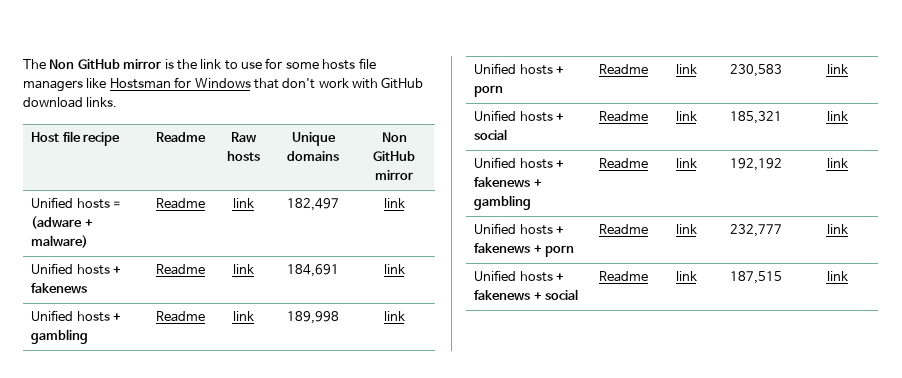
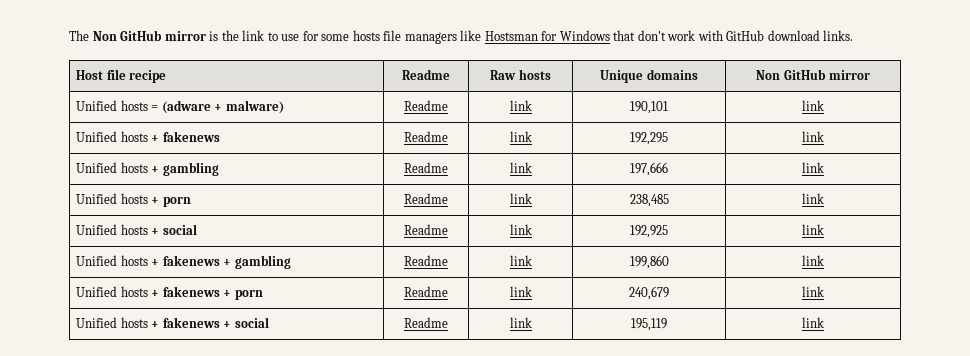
- Unified hosts = (adware + malware) | Readme | link | 182,497 | link
+ Unified hosts = (adware + malware) | Readme | link | 190,101 | link
- Unified hosts + fakenews | Readme | link | 184,691 | link
+ Unified hosts + fakenews | Readme | link | 192,295 | link
- Unified hosts + gambling | Readme | link | 189,998 | link
+ Unified hosts + gambling | Readme | link | 197,666 | link
- Unified hosts + porn | Readme | link | 230,583 | link
+ Unified hosts + porn | Readme | link | 238,485 | link
- Unified hosts + social | Readme | link | 185,321 | link
+ Unified hosts + social | Readme | link | 192,925 | link
- Unified hosts + fakenews + gambling | Readme | link | 192,192 | link
+ Unified hosts + fakenews + gambling | Readme | link | 199,860 | link
- Unified hosts + fakenews + porn | Readme | link | 232,777 | link
+ Unified hosts + fakenews + porn | Readme | link | 240,679 | link
- Unified hosts + fakenews + social | Readme | link | 187,515 | link
+ Unified hosts + fakenews + social | Readme | link | 195,119 | link

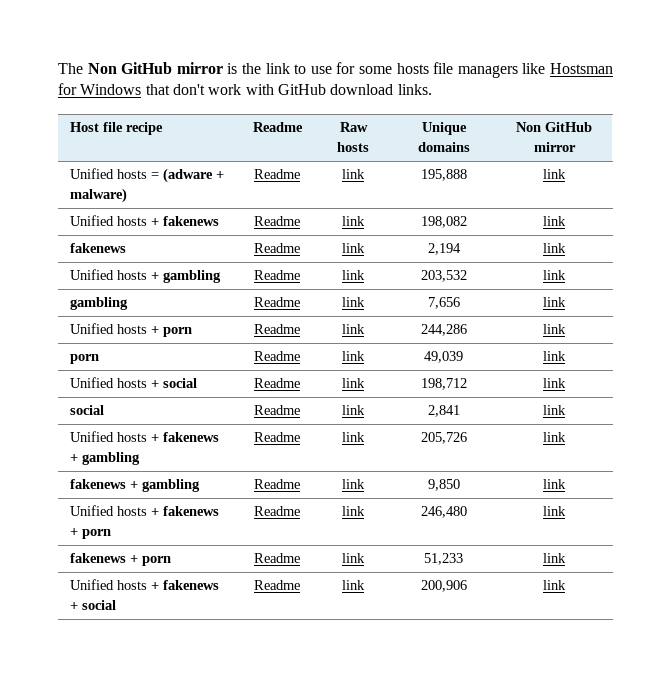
- Unified hosts = (adware + malware) | Readme | link | 190,101 | link
+ Unified hosts = (adware + malware) | Readme | link | 195,888 | link
- Unified hosts + fakenews | Readme | link | 192,295 | link
+ Unified hosts + fakenews | Readme | link | 198,082 | link
+ fakenews | Readme | link | 2,194 | link
- Unified hosts + gambling | Readme | link | 197,666 | link
+ Unified hosts + gambling | Readme | link | 203,532 | link
+ gambling | Readme | link | 7,656 | link
- Unified hosts + porn | Readme | link | 238,485 | link
+ Unified hosts + porn | Readme | link | 244,286 | link
+ porn | Readme | link | 49,039 | link
- Unified hosts + social | Readme | link | 192,925 | link
+ Unified hosts + social | Readme | link | 198,712 | link
+ social | Readme | link | 2,841 | link
- Unified hosts + fakenews + gambling | Readme | link | 199,860 | link
+ Unified hosts + fakenews + gambling | Readme | link | 205,726 | link
+ fakenews + gambling | Readme | link | 9,850 | link
- Unified hosts + fakenews + porn | Readme | link | 240,679 | link
+ Unified hosts + fakenews + porn | Readme | link | 246,480 | link
+ fakenews + porn | Readme | link | 51,233 | link
- Unified hosts + fakenews + social | Readme | link | 195,119 | link
+ Unified hosts + fakenews + social | Readme | link | 200,906 | link

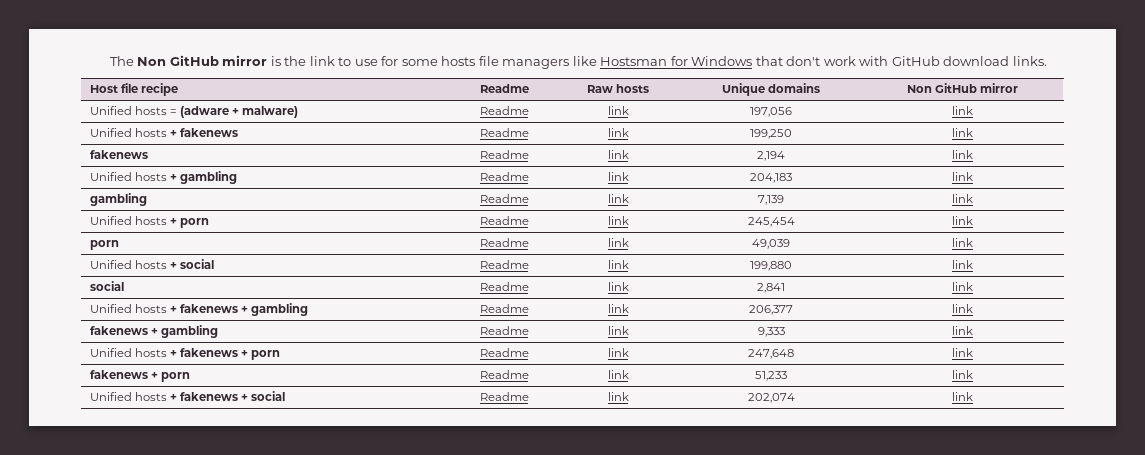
- Unified hosts = (adware + malware) | Readme | link | 195,888 | link
+ Unified hosts = (adware + malware) | Readme | link | 197,056 | link
- Unified hosts + fakenews | Readme | link | 198,082 | link
+ Unified hosts + fakenews | Readme | link | 199,250 | link
- Unified hosts + gambling | Readme | link | 203,532 | link
+ Unified hosts + gambling | Readme | link | 204,183 | link
- gambling | Readme | link | 7,656 | link
+ gambling | Readme | link | 7,139 | link
- Unified hosts + porn | Readme | link | 244,286 | link
+ Unified hosts + porn | Readme | link | 245,454 | link
- Unified hosts + social | Readme | link | 198,712 | link
+ Unified hosts + social | Readme | link | 199,880 | link
- Unified hosts + fakenews + gambling | Readme | link | 205,726 | link
+ Unified hosts + fakenews + gambling | Readme | link | 206,377 | link
- fakenews + gambling | Readme | link | 9,850 | link
+ fakenews + gambling | Readme | link | 9,333 | link
- Unified hosts + fakenews + porn | Readme | link | 246,480 | link
+ Unified hosts + fakenews + porn | Readme | link | 247,648 | link
- Unified hosts + fakenews + social | Readme | link | 200,906 | link
+ Unified hosts + fakenews + social | Readme | link | 202,074 | link

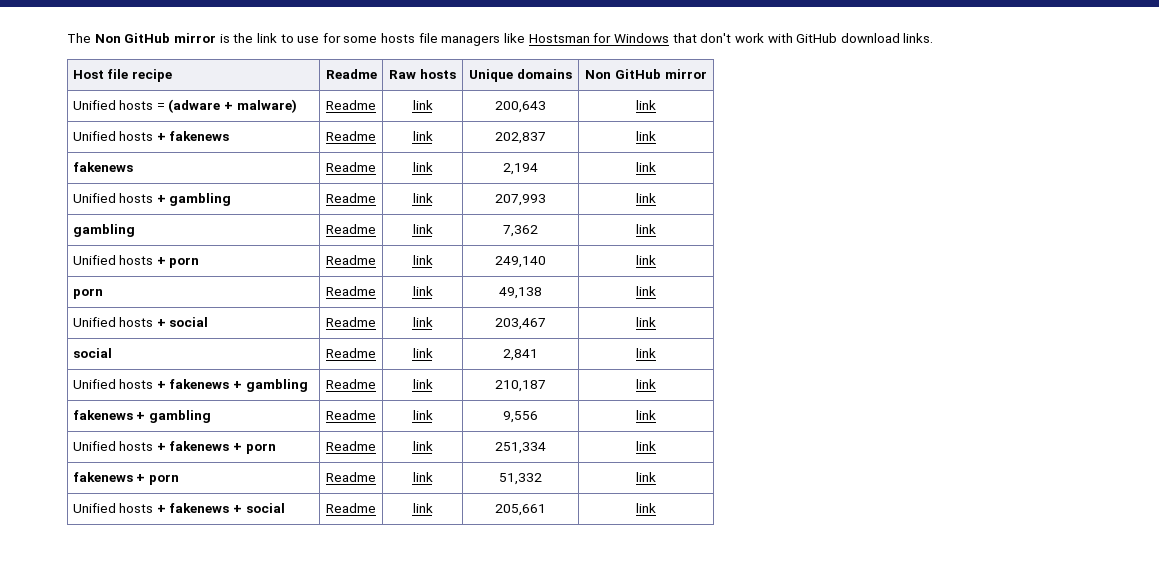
- Unified hosts = (adware + malware) | Readme | link | 197,056 | link
+ Unified hosts = (adware + malware) | Readme | link | 200,643 | link
- Unified hosts + fakenews | Readme | link | 199,250 | link
+ Unified hosts + fakenews | Readme | link | 202,837 | link
- Unified hosts + gambling | Readme | link | 204,183 | link
+ Unified hosts + gambling | Readme | link | 207,993 | link
- gambling | Readme | link | 7,139 | link
+ gambling | Readme | link | 7,362 | link
- Unified hosts + porn | Readme | link | 245,454 | link
+ Unified hosts + porn | Readme | link | 249,140 | link
- porn | Readme | link | 49,039 | link
+ porn | Readme | link | 49,138 | link
- Unified hosts + social | Readme | link | 199,880 | link
+ Unified hosts + social | Readme | link | 203,467 | link
- Unified hosts + fakenews + gambling | Readme | link | 206,377 | link
+ Unified hosts + fakenews + gambling | Readme | link | 210,187 | link
- fakenews + gambling | Readme | link | 9,333 | link
+ fakenews + gambling | Readme | link | 9,556 | link
- Unified hosts + fakenews + porn | Readme | link | 247,648 | link
+ Unified hosts + fakenews + porn | Readme | link | 251,334 | link
- fakenews + porn | Readme | link | 51,233 | link
+ fakenews + porn | Readme | link | 51,332 | link
- Unified hosts + fakenews + social | Readme | link | 202,074 | link
+ Unified hosts + fakenews + social | Readme | link | 205,661 | link

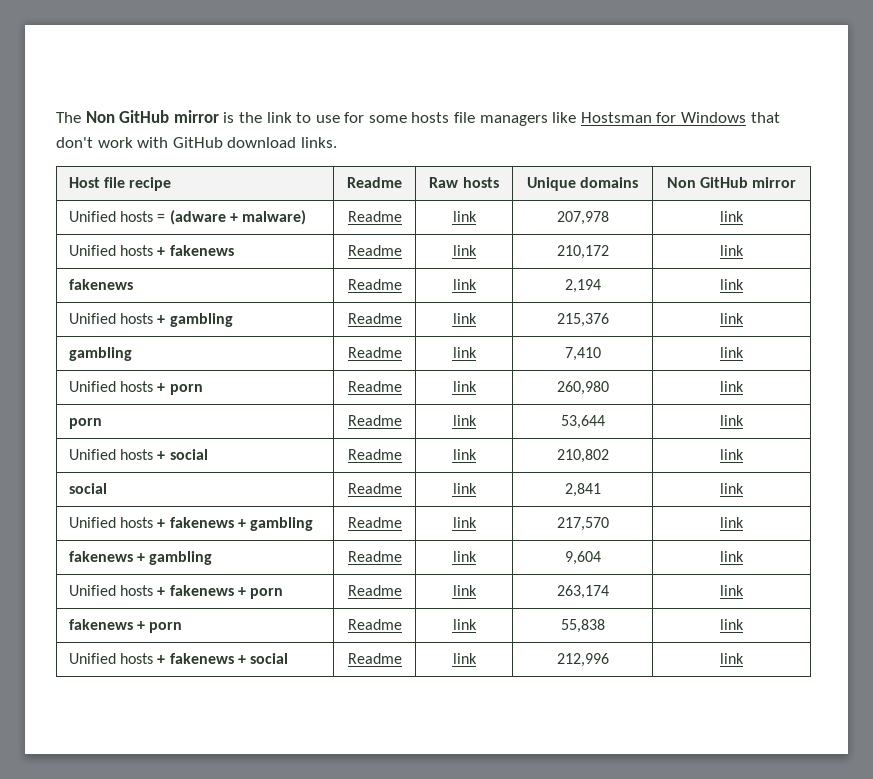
- Unified hosts = (adware + malware) | Readme | link | 200,643 | link
+ Unified hosts = (adware + malware) | Readme | link | 207,978 | link
- Unified hosts + fakenews | Readme | link | 202,837 | link
+ Unified hosts + fakenews | Readme | link | 210,172 | link
- Unified hosts + gambling | Readme | link | 207,993 | link
+ Unified hosts + gambling | Readme | link | 215,376 | link
- gambling | Readme | link | 7,362 | link
+ gambling | Readme | link | 7,410 | link
- Unified hosts + porn | Readme | link | 249,140 | link
+ Unified hosts + porn | Readme | link | 260,980 | link
- porn | Readme | link | 49,138 | link
+ porn | Readme | link | 53,644 | link
- Unified hosts + social | Readme | link | 203,467 | link
+ Unified hosts + social | Readme | link | 210,802 | link
- Unified hosts + fakenews + gambling | Readme | link | 210,187 | link
+ Unified hosts + fakenews + gambling | Readme | link | 217,570 | link
- fakenews + gambling | Readme | link | 9,556 | link
+ fakenews + gambling | Readme | link | 9,604 | link
- Unified hosts + fakenews + porn | Readme | link | 251,334 | link
+ Unified hosts + fakenews + porn | Readme | link | 263,174 | link
- fakenews + porn | Readme | link | 51,332 | link
+ fakenews + porn | Readme | link | 55,838 | link
- Unified hosts + fakenews + social | Readme | link | 205,661 | link
+ Unified hosts + fakenews + social | Readme | link | 212,996 | link

